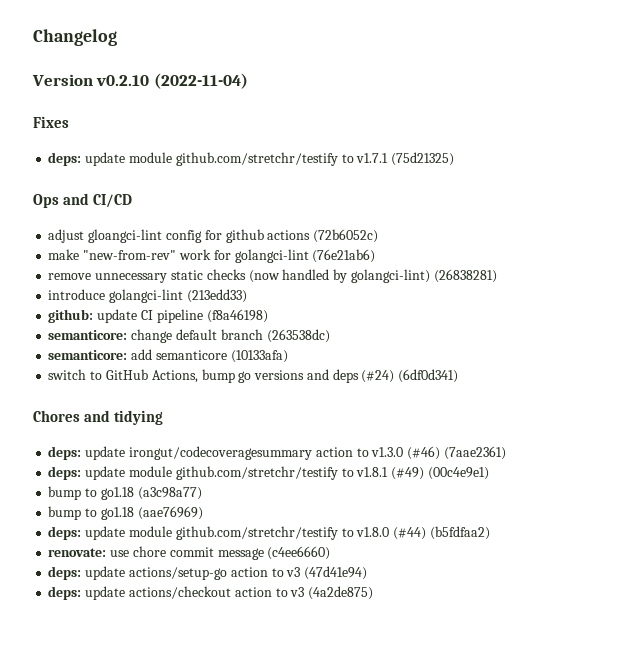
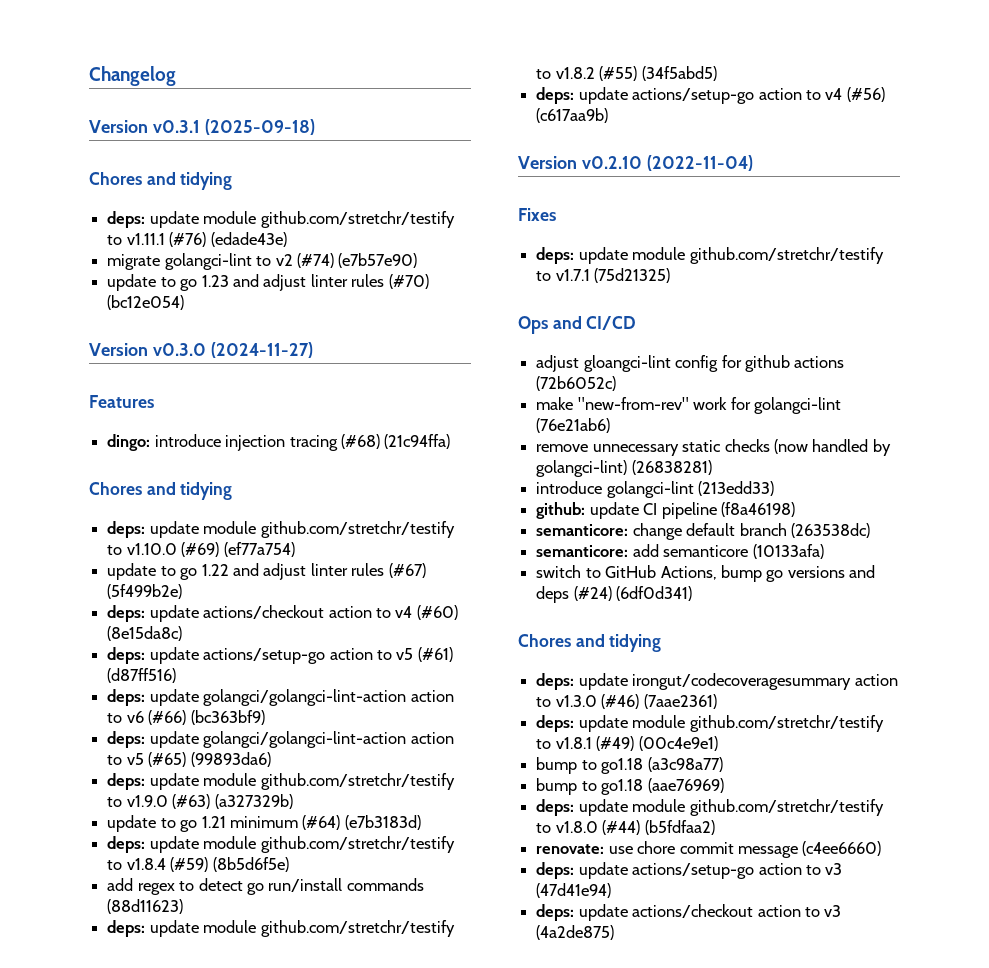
+ Version v0.3.1 (2025-09-18)
+ Chores and tidying
+ deps: update module github.com/stretchr/testify to v1.11.1 (#76) (edade43e)
+ migrate golangci-lint to v2 (#74) (e7b57e90)
+ update to go 1.23 and adjust linter rules (#70) (bc12e054)
+ Version v0.3.0 (2024-11-27)
+ Features
+ dingo: introduce injection tracing (#68) (21c94ffa)
+ Chores and tidying
+ deps: update module github.com/stretchr/testify to v1.10.0 (#69) (ef77a754)
+ update to go 1.22 and adjust linter rules (#67) (5f499b2e)
+ deps: update actions/checkout action to v4 (#60) (8e15da8c)
+ deps: update actions/setup-go action to v5 (#61) (d87ff516)
+ deps: update golangci/golangci-lint-action action to v6 (#66) (bc363bf9)
+ deps: update golangci/golangci-lint-action action to v5 (#65) (99893da6)
+ deps: update module github.com/stretchr/testify to v1.9.0 (#63) (a327329b)
+ update to go 1.21 minimum (#64) (e7b3183d)
+ deps: update module github.com/stretchr/testify to v1.8.4 (#59) (8b5d6f5e)
+ add regex to detect go run/install commands (88d11623)
+ deps: update module github.com/stretchr/testify to v1.8.2 (#55) (34f5abd5)
+ deps: update actions/setup-go action to v4 (#56) (c617aa9b)

